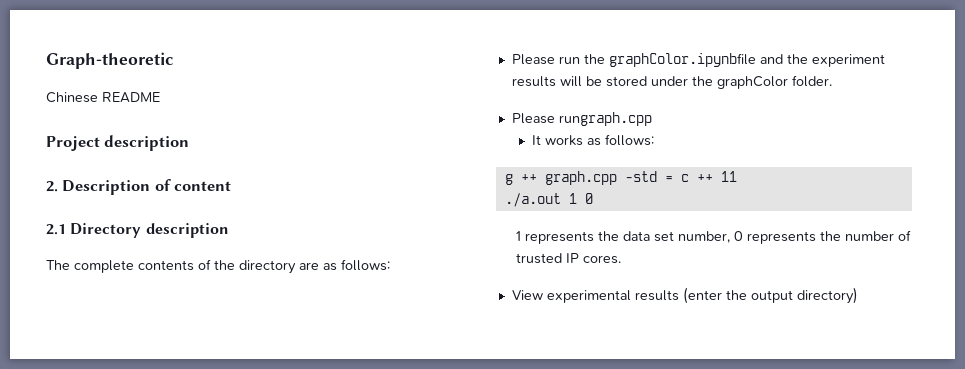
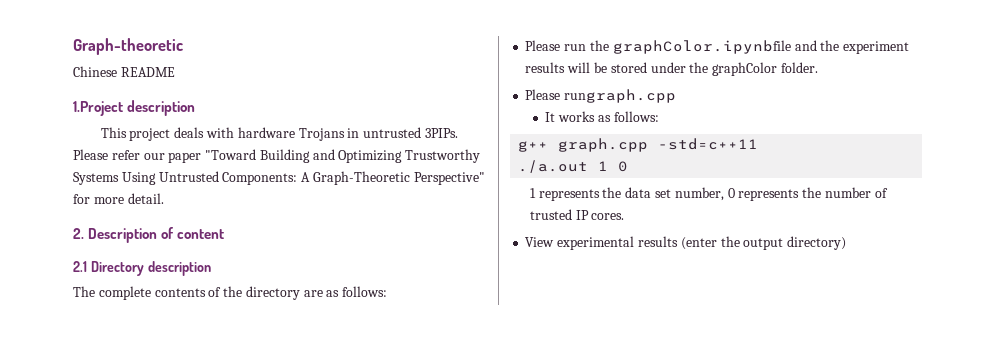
- Project description
+ 1.Project description
+ This project deals with hardware Trojans in untrusted 3PIPs. Please refer our paper "Toward Building and Optimizing Trustworthy Systems Using Untrusted Components: A Graph-Theoretic Perspective" for more detail.
- g ++ graph.cpp -std = c ++ 11
+ g++ graph.cpp -std=c++11

